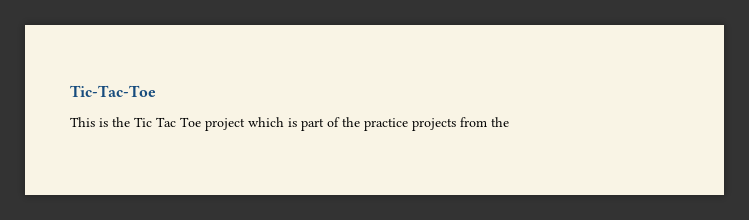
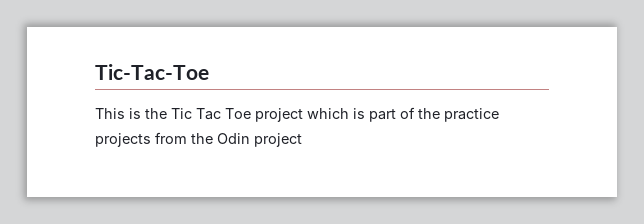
- This is the Tic Tac Toe project which is part of the practice projects from the
+ This is the Tic Tac Toe project which is part of the practice projects from the Odin project

